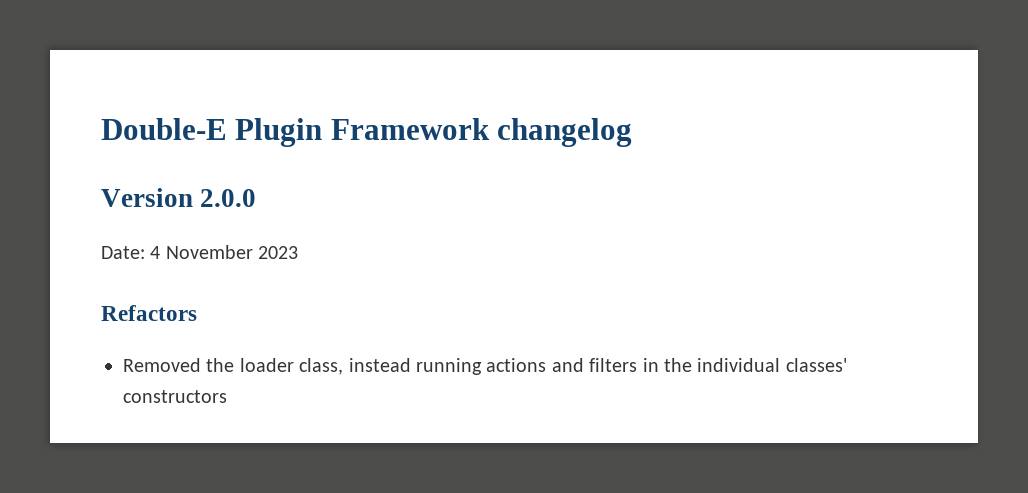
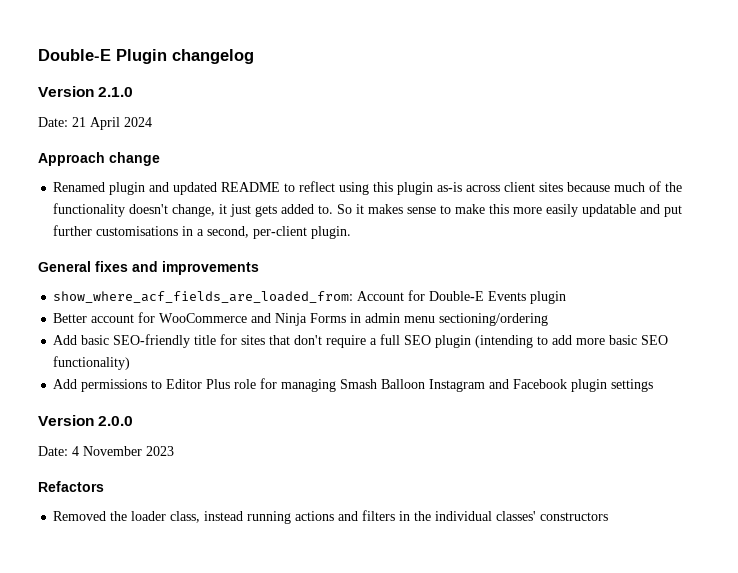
- Double-E Plugin Framework changelog
+ Double-E Plugin changelog
+ Version 2.1.0
+ Date: 21 April 2024
+ Approach change
+ Renamed plugin and updated README to reflect using this plugin as-is across client sites because much of the functionality doesn't change, it just gets added to. So it makes sense to make this more easily updatable and put further customisations in a second, per-client plugin.
+ General fixes and improvements
+ show_where_acf_fields_are_loaded_from: Account for Double-E Events plugin
+ Better account for WooCommerce and Ninja Forms in admin menu sectioning/ordering
+ Add basic SEO-friendly title for sites that don't require a full SEO plugin (intending to add more basic SEO functionality)
+ Add permissions to Editor Plus role for managing Smash Balloon Instagram and Facebook plugin settings

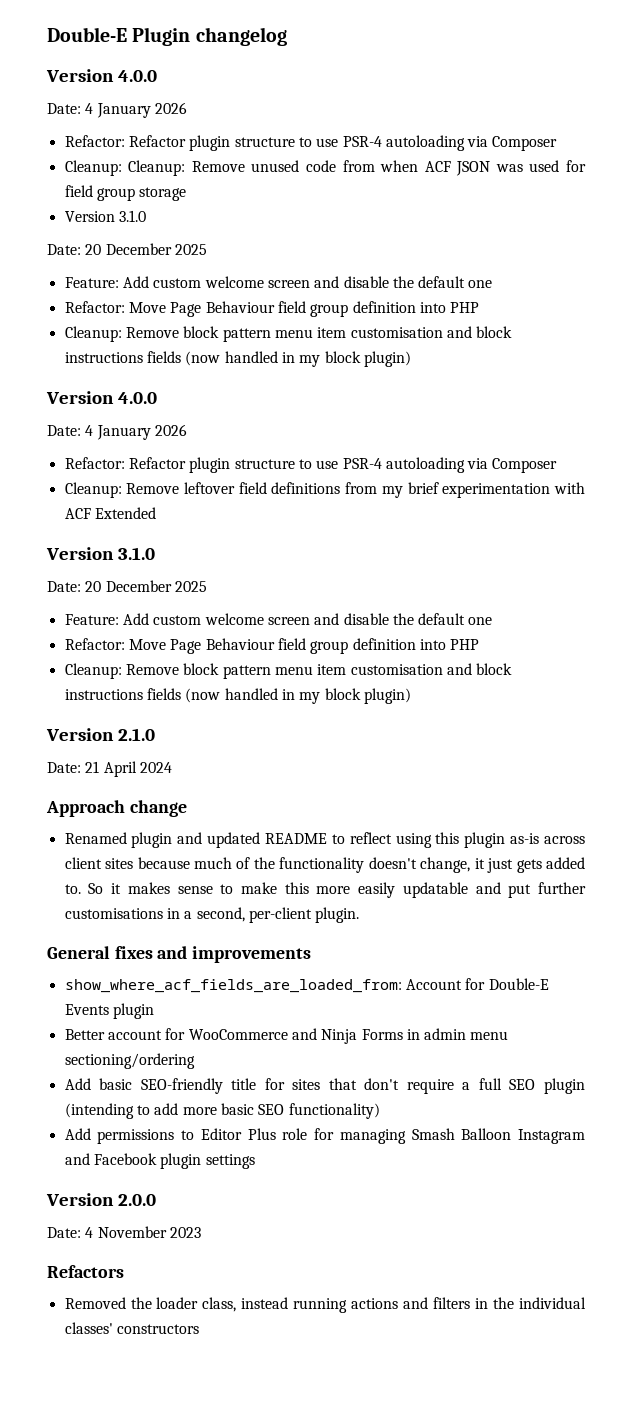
  Double-E Plugin changelog
+ Version 4.0.0
+ Date: 4 January 2026
+ Refactor: Refactor plugin structure to use PSR-4 autoloading via Composer
+ Cleanup: Cleanup: Remove unused code from when ACF JSON was used for field group storage
+ Version 3.1.0
+ Date: 20 December 2025
+ Feature: Add custom welcome screen and disable the default one
+ Refactor: Move Page Behaviour field group definition into PHP
+ Cleanup: Remove block pattern menu item customisation and block instructions fields (now handled in my block plugin)
+ Version 4.0.0
+ Date: 4 January 2026
+ Refactor: Refactor plugin structure to use PSR-4 autoloading via Composer
+ Cleanup: Remove leftover field definitions from my brief experimentation with ACF Extended
+ Version 3.1.0
+ Date: 20 December 2025
+ Feature: Add custom welcome screen and disable the default one
+ Refactor: Move Page Behaviour field group definition into PHP
+ Cleanup: Remove block pattern menu item customisation and block instructions fields (now handled in my block plugin)

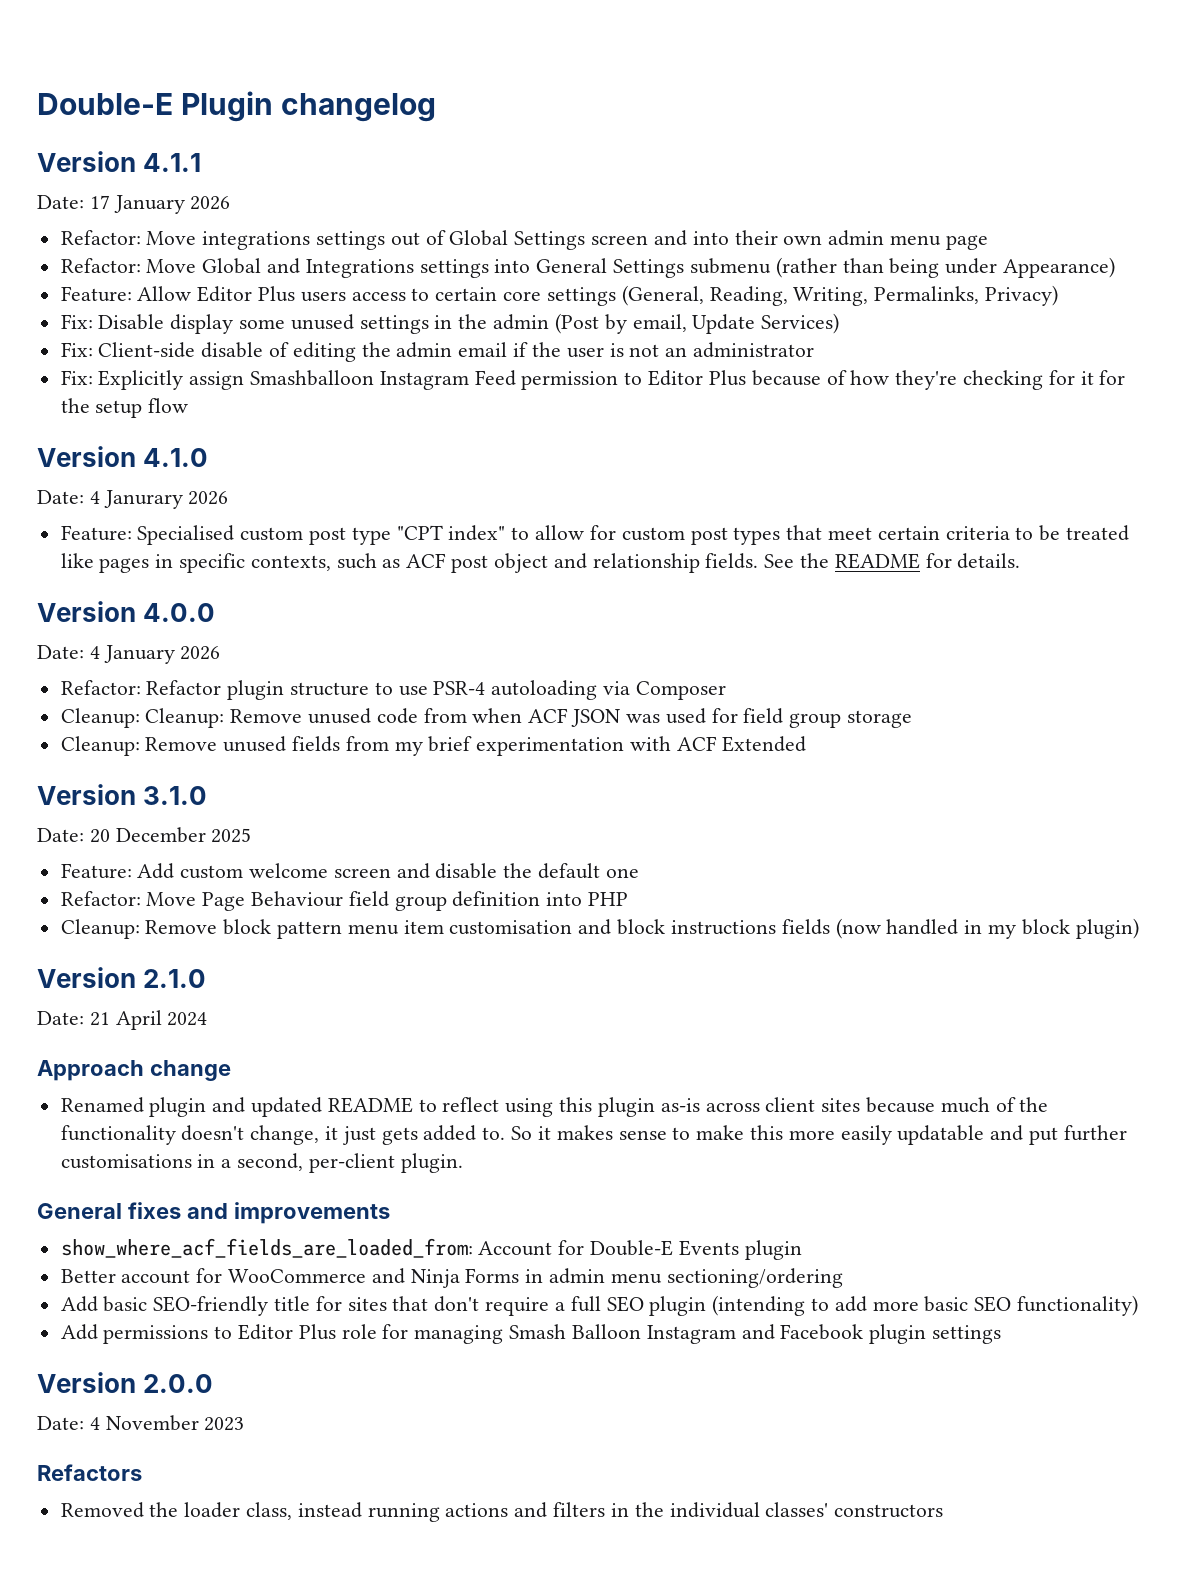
+ Version 4.1.1
+ Date: 17 January 2026
+ Refactor: Move integrations settings out of Global Settings screen and into their own admin menu page
+ Refactor: Move Global and Integrations settings into General Settings submenu (rather than being under Appearance)
+ Feature: Allow Editor Plus users access to certain core settings (General, Reading, Writing, Permalinks, Privacy)
+ Fix: Disable display some unused settings in the admin (Post by email, Update Services)
+ Fix: Client-side disable of editing the admin email if the user is not an administrator
+ Fix: Explicitly assign Smashballoon Instagram Feed permission to Editor Plus because of how they're checking for it for the setup flow
+ Version 4.1.0
+ Date: 4 Janurary 2026
+ Feature: Specialised custom post type "CPT index" to allow for custom post types that meet certain criteria to be treated like pages in specific contexts, such as ACF post object and relationship fields. See the README for details.
  Cleanup: Cleanup: Remove unused code from when ACF JSON was used for field group storage
- Version 3.1.0
- Date: 20 December 2025
- Feature: Add custom welcome screen and disable the default one
- Refactor: Move Page Behaviour field group definition into PHP
- Cleanup: Remove block pattern menu item customisation and block instructions fields (now handled in my block plugin)
- Version 4.0.0
- Date: 4 January 2026
- Refactor: Refactor plugin structure to use PSR-4 autoloading via Composer
- Cleanup: Remove leftover field definitions from my brief experimentation with ACF Extended
+ Cleanup: Remove unused fields from my brief experimentation with ACF Extended

